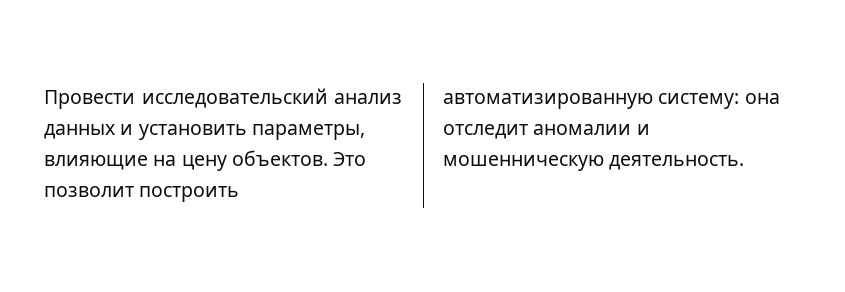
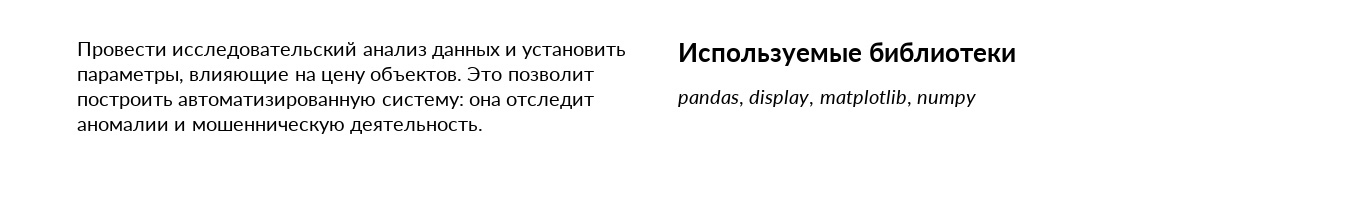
+ Используемые библиотеки
+ pandas, display, matplotlib, numpy

